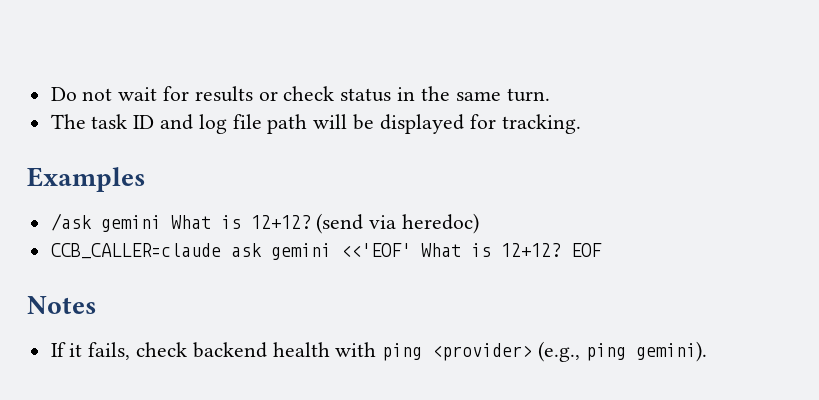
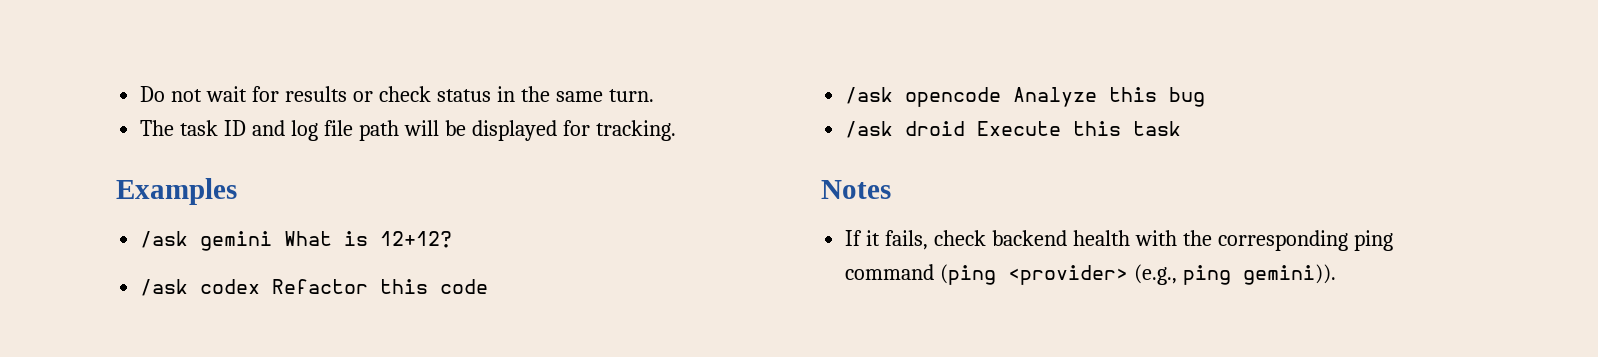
- /ask gemini What is 12+12? (send via heredoc)
- CCB_CALLER=claude ask gemini <<'EOF' What is 12+12? EOF
+ /ask gemini What is 12+12?
+ /ask codex Refactor this code
+ /ask opencode Analyze this bug
+ /ask droid Execute this task
- If it fails, check backend health with ping <provider> (e.g., ping gemini).
+ If it fails, check backend health with the corresponding ping command (ping <provider> (e.g., ping gemini)).

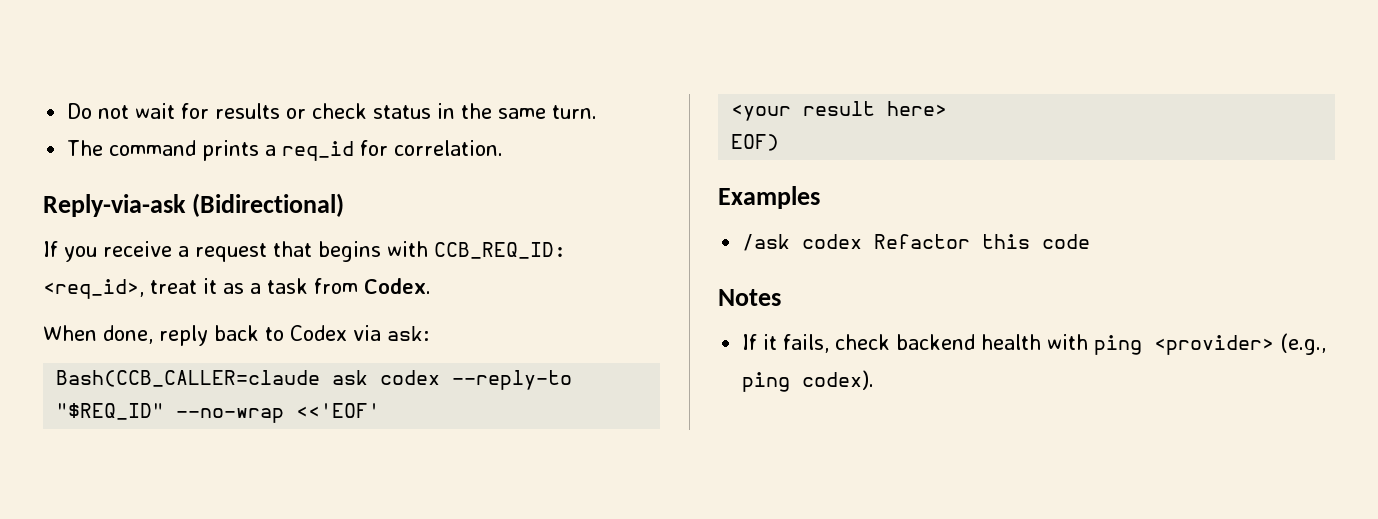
- The task ID and log file path will be displayed for tracking.
+ The command prints a req_id for correlation.
+ Reply-via-ask (Bidirectional)
+ If you receive a request that begins with CCB_REQ_ID: <req_id>, treat it as a task from Codex.
+ When done, reply back to Codex via ask:
+ Bash(CCB_CALLER=claude ask codex --reply-to "$REQ_ID" --no-wrap <<'EOF'
+ <your result here>
+ EOF)
  Examples
- /ask gemini What is 12+12?
- /ask opencode Analyze this bug
- /ask droid Execute this task
- If it fails, check backend health with the corresponding ping command (ping <provider> (e.g., ping gemini)).
+ If it fails, check backend health with ping <provider> (e.g., ping codex).

